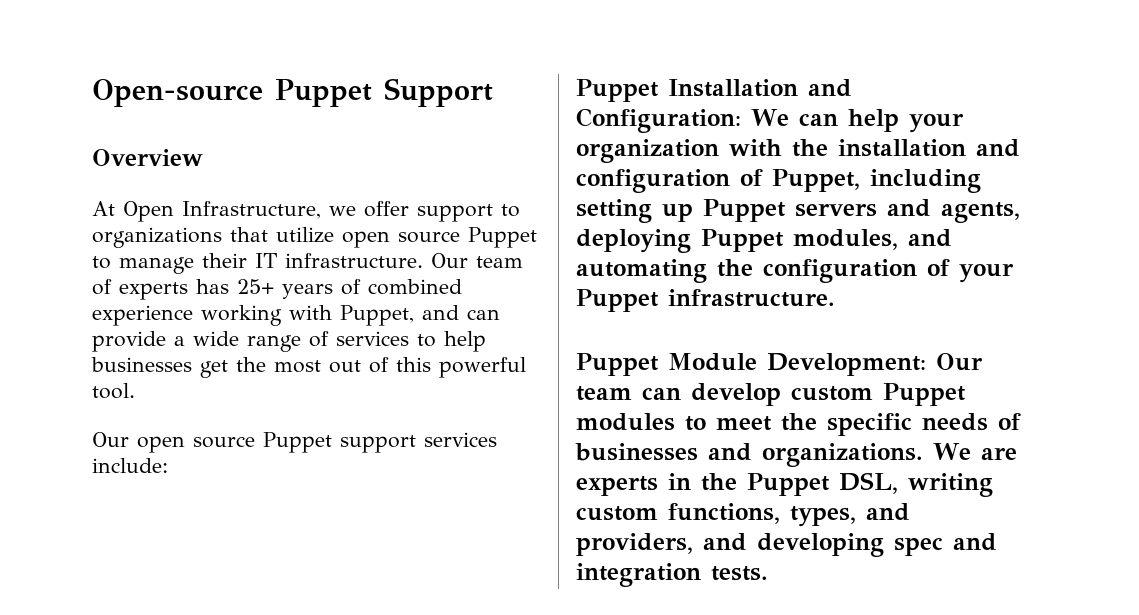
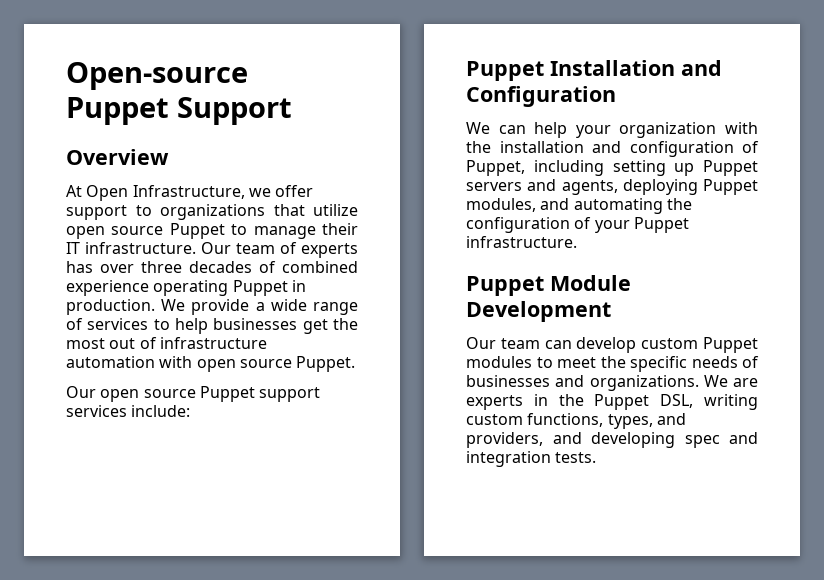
- Our team of experts has 25+ years of combined experience working with Puppet, and can provide a wide range of services to help businesses get the most out of this powerful tool.
+ Our team of experts has over three decades of combined experience operating Puppet in production. We provide a wide range of services to help businesses get the most out of infrastructure automation with open source Puppet.
- Puppet Installation and Configuration: We can help your organization with the installation and configuration of Puppet, including setting up Puppet servers and agents, deploying Puppet modules, and automating the configuration of your Puppet infrastructure.
+ Puppet Installation and Configuration
+ We can help your organization with the installation and configuration of Puppet, including setting up Puppet servers and agents, deploying Puppet modules, and automating the configuration of your Puppet infrastructure.
- Puppet Module Development: Our team can develop custom Puppet modules to meet the specific needs of businesses and organizations.
+ Puppet Module Development
+ Our team can develop custom Puppet modules to meet the specific needs of businesses and organizations.

